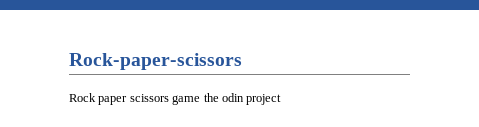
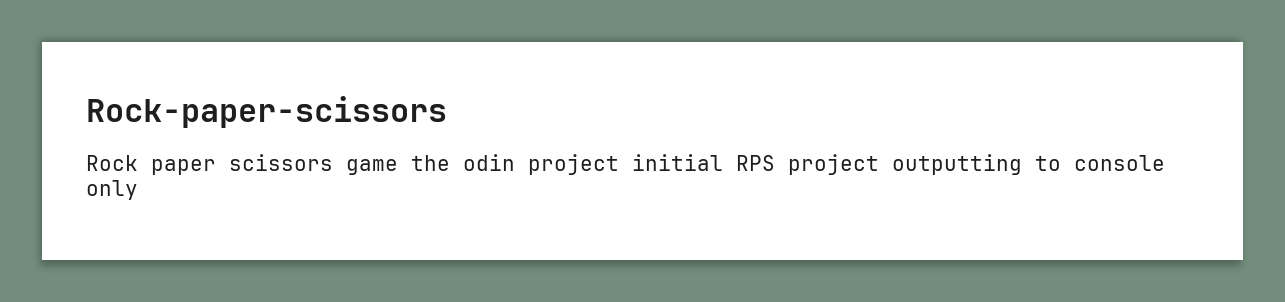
- Rock paper scissors game the odin project
+ Rock paper scissors game the odin project initial RPS project outputting to console only

